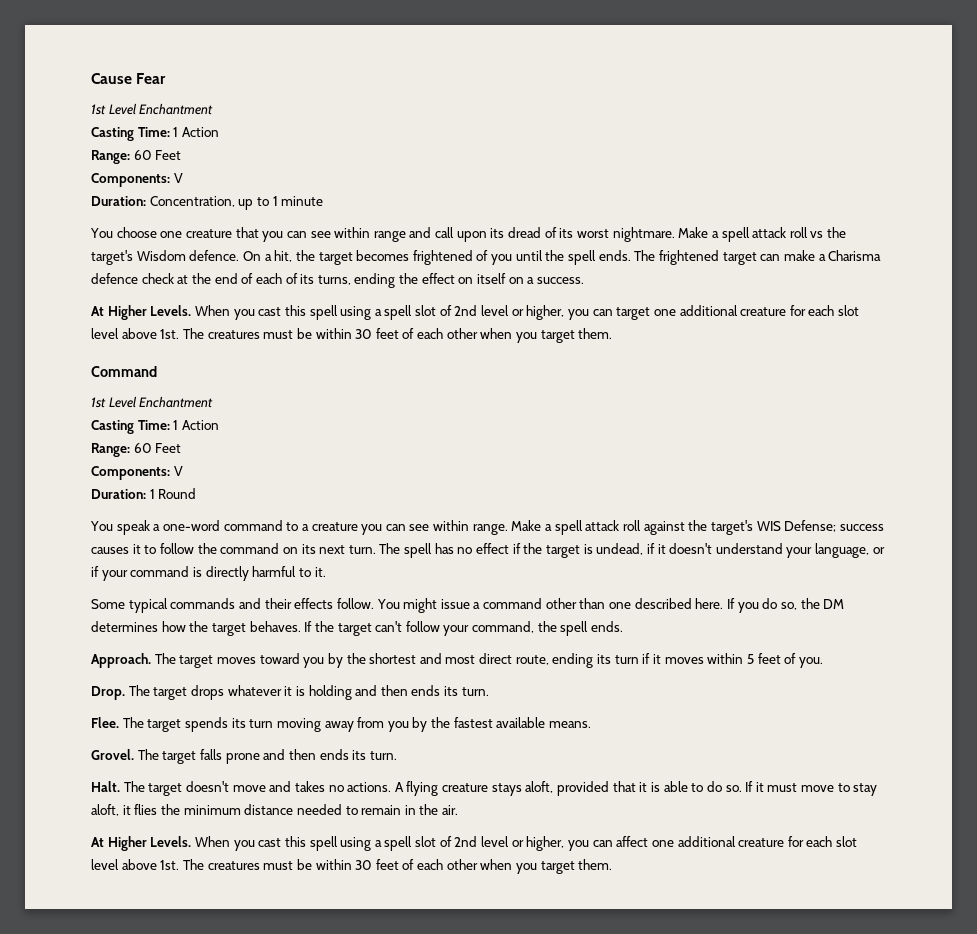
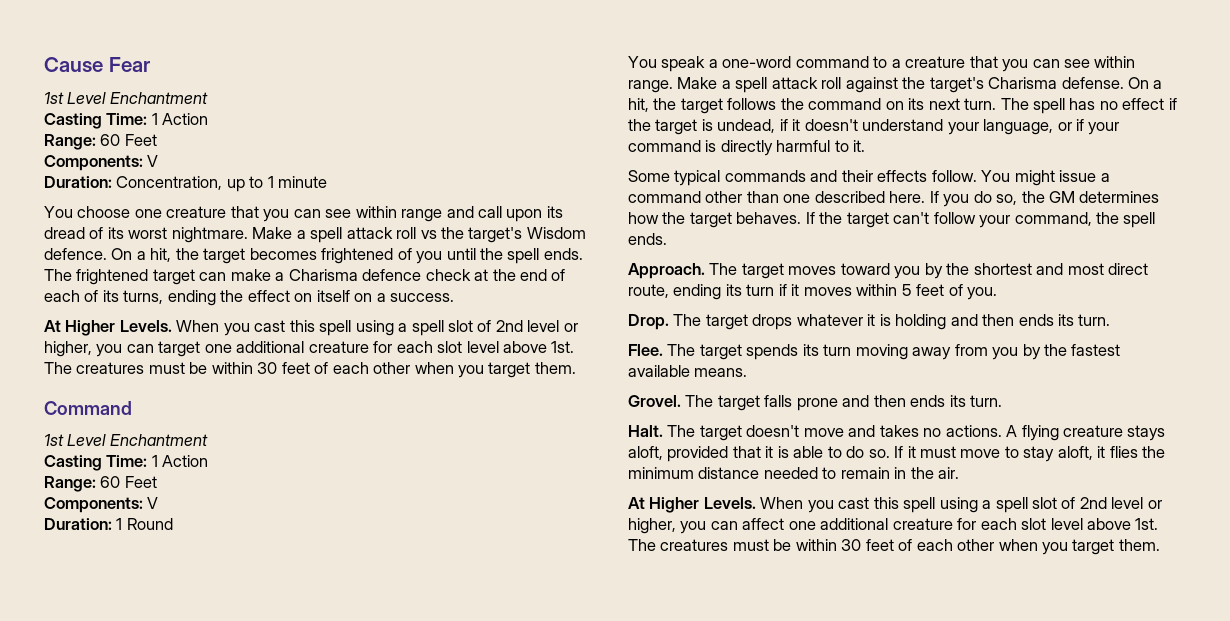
- You speak a one-word command to a creature you can see within range.
+ You speak a one-word command to a creature that you can see within range.
- Make a spell attack roll against the target's WIS Defense; success causes it to follow the command on its next turn.
+ Make a spell attack roll against the target's Charisma defense. On a hit, the target follows the command on its next turn.
- If you do so, the DM determines how the target behaves.
+ If you do so, the GM determines how the target behaves.

